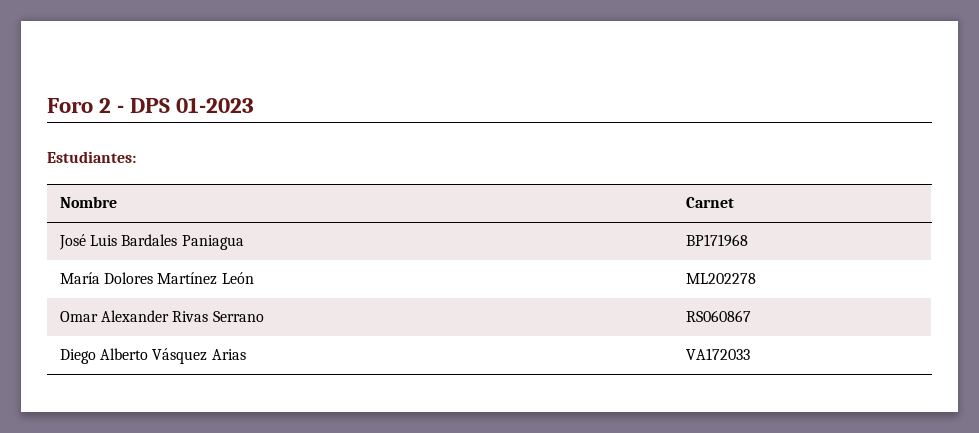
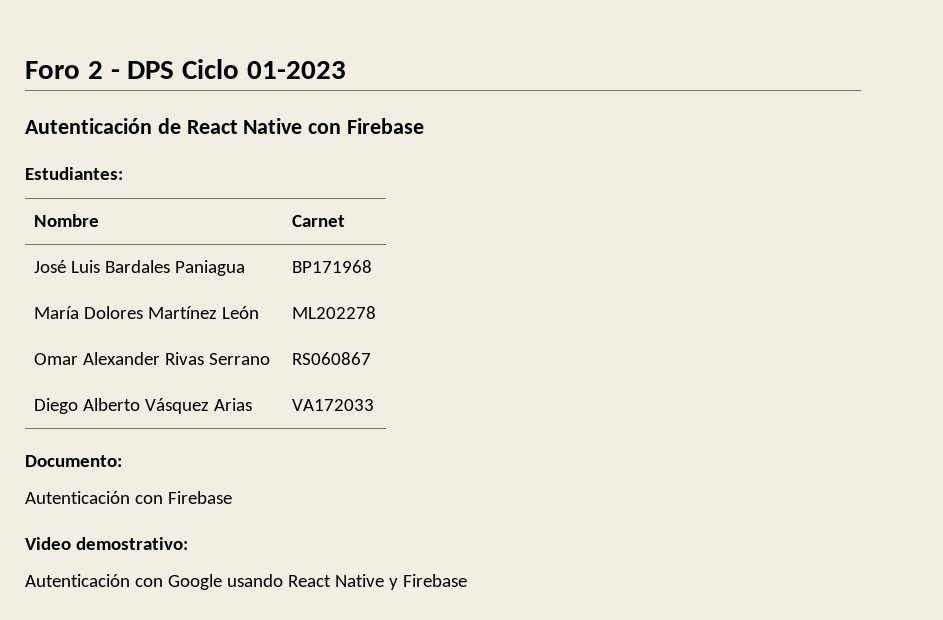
- Foro 2 - DPS 01-2023
+ Foro 2 - DPS Ciclo 01-2023
+ Autenticación de React Native con Firebase
+ Documento:
+ Autenticación con Firebase
+ Video demostrativo:
+ Autenticación con Google usando React Native y Firebase

